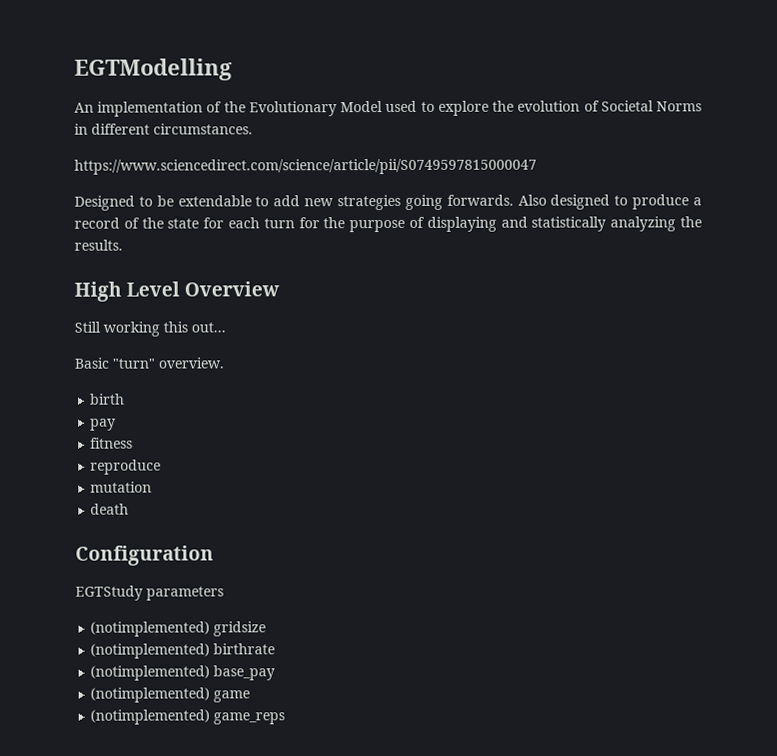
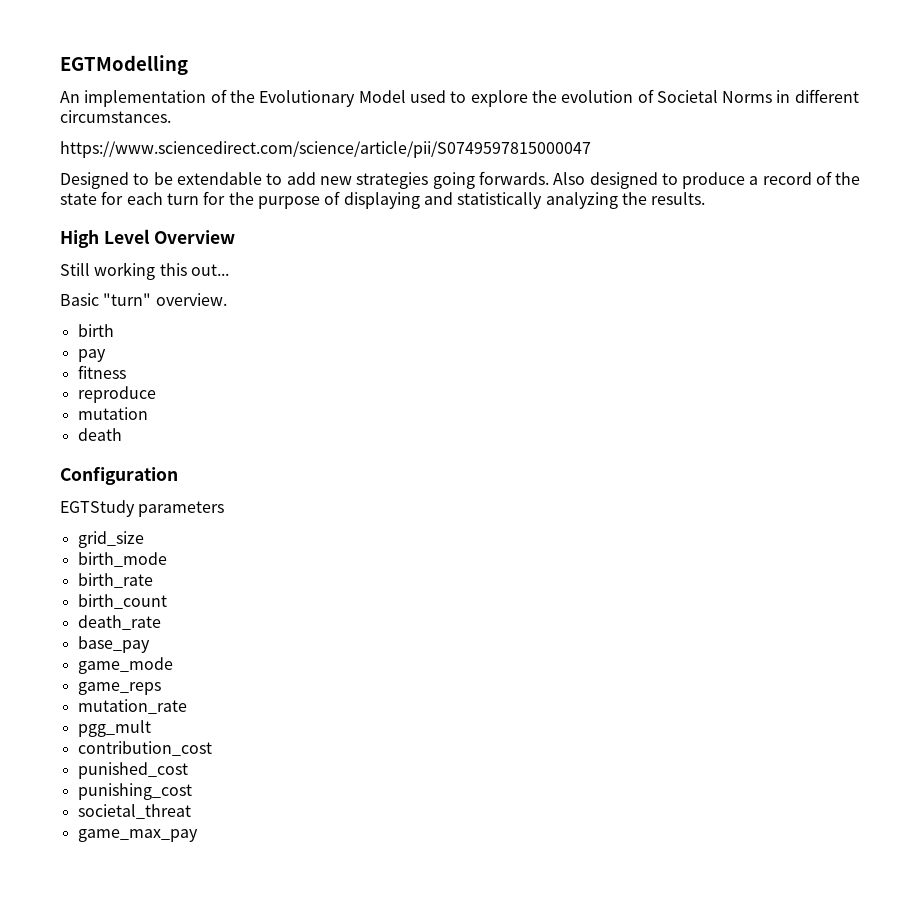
- (notimplemented) gridsize
- (notimplemented) birthrate
- (notimplemented) base_pay
- (notimplemented) game
- (notimplemented) game_reps
+ grid_size
+ birth_mode
+ birth_rate
+ birth_count
+ death_rate
+ base_pay
+ game_mode
+ game_reps
+ mutation_rate
+ pgg_mult
+ contribution_cost
+ punished_cost
+ punishing_cost
+ societal_threat
+ game_max_pay

